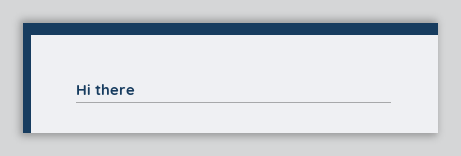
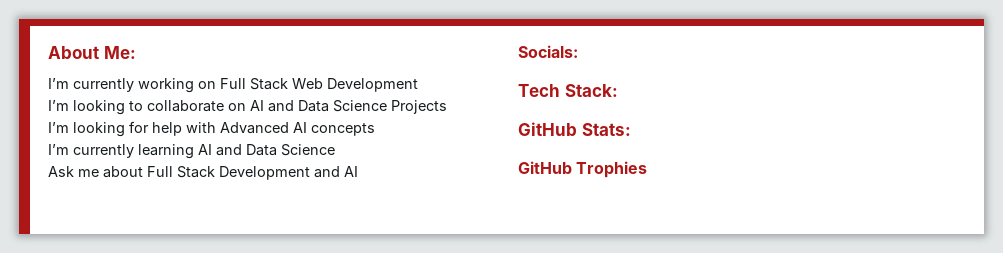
- Hi there
+ About Me:
+ I’m currently working on Full Stack Web Development
+ I’m looking to collaborate on AI and Data Science Projects
+ I’m looking for help with Advanced AI concepts
+ I’m currently learning AI and Data Science
+ Ask me about Full Stack Development and AI
+ Socials:
+ Tech Stack:
+ GitHub Stats:
+ GitHub Trophies

